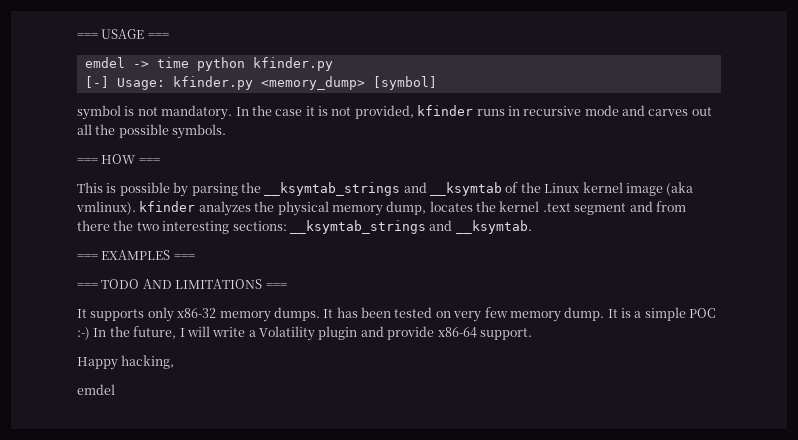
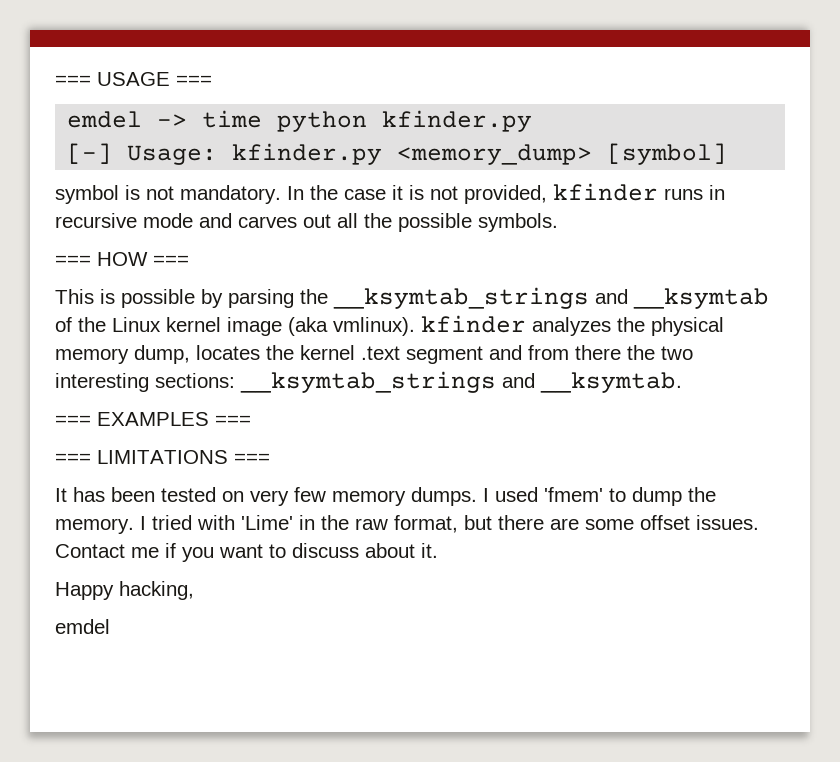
- === TODO AND LIMITATIONS ===
+ === LIMITATIONS ===
- It supports only x86-32 memory dumps. It has been tested on very few memory dump. It is a simple POC :-) In the future, I will write a Volatility plugin and provide x86-64 support.
+ It has been tested on very few memory dumps. I used 'fmem' to dump the memory. I tried with 'Lime' in the raw format, but there are some offset issues. Contact me if you want to discuss about it.

